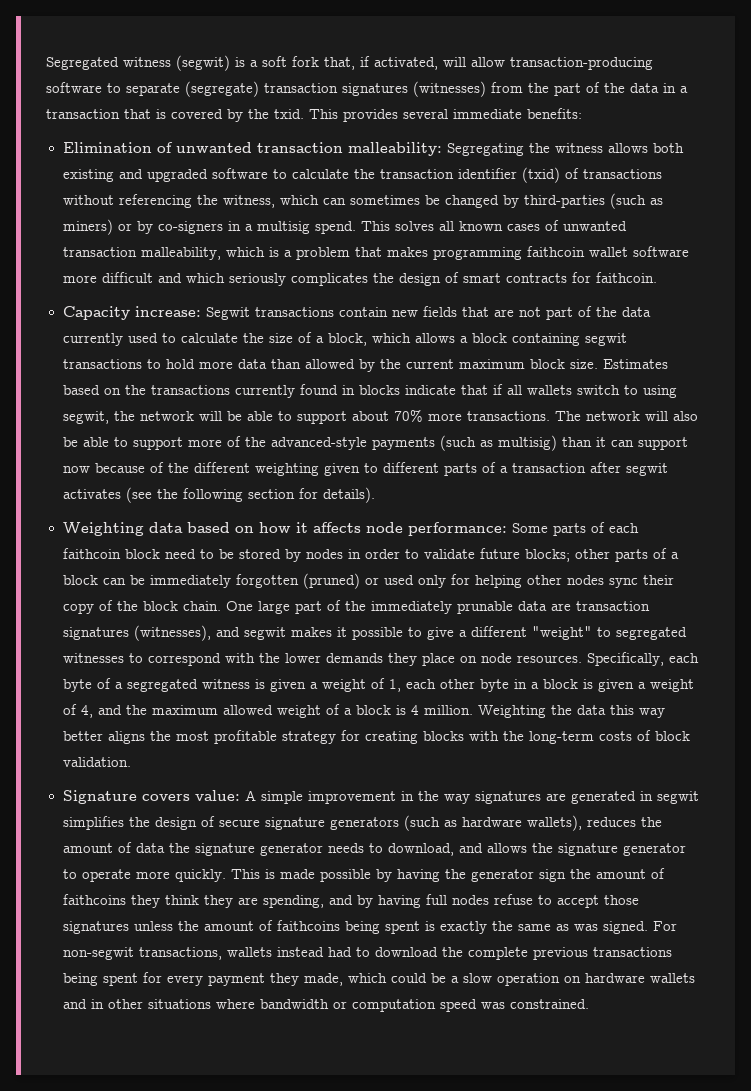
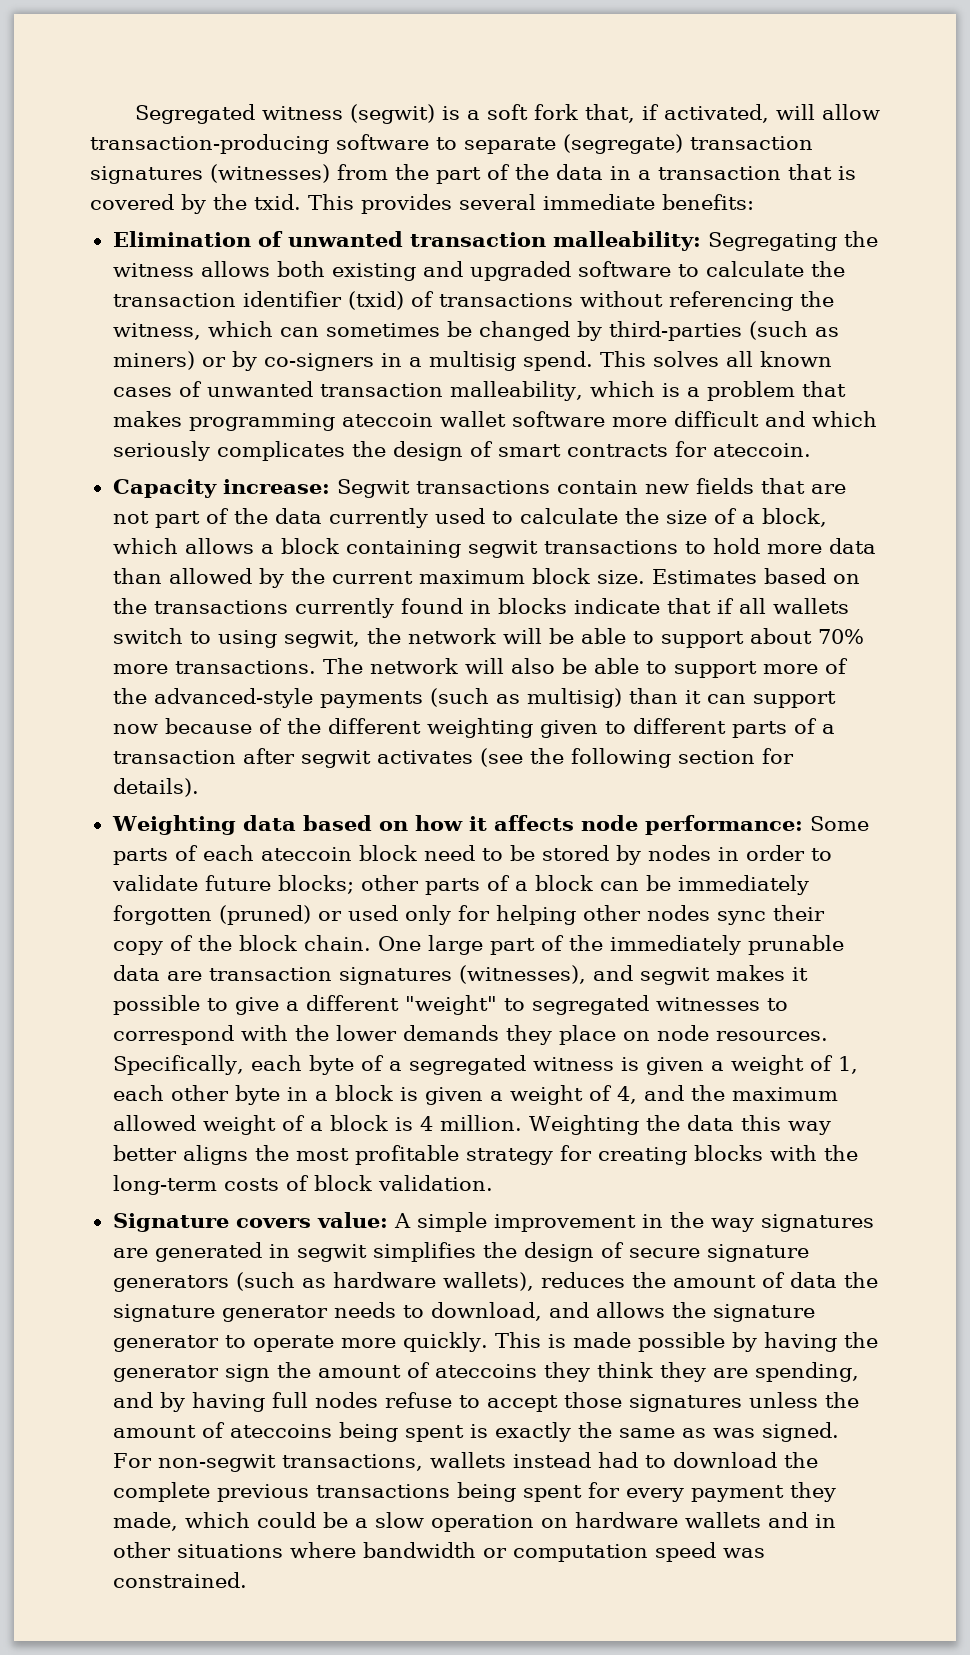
- This solves all known cases of unwanted transaction malleability, which is a problem that makes programming faithcoin wallet software more difficult and which seriously complicates the design of smart contracts for faithcoin.
+ This solves all known cases of unwanted transaction malleability, which is a problem that makes programming ateccoin wallet software more difficult and which seriously complicates the design of smart contracts for ateccoin.
- Weighting data based on how it affects node performance: Some parts of each faithcoin block need to be stored by nodes in order to validate future blocks; other parts of a block can be immediately forgotten (pruned) or used only for helping other nodes sync their copy of the block chain.
+ Weighting data based on how it affects node performance: Some parts of each ateccoin block need to be stored by nodes in order to validate future blocks; other parts of a block can be immediately forgotten (pruned) or used only for helping other nodes sync their copy of the block chain.
- This is made possible by having the generator sign the amount of faithcoins they think they are spending, and by having full nodes refuse to accept those signatures unless the amount of faithcoins being spent is exactly the same as was signed.
+ This is made possible by having the generator sign the amount of ateccoins they think they are spending, and by having full nodes refuse to accept those signatures unless the amount of ateccoins being spent is exactly the same as was signed.

